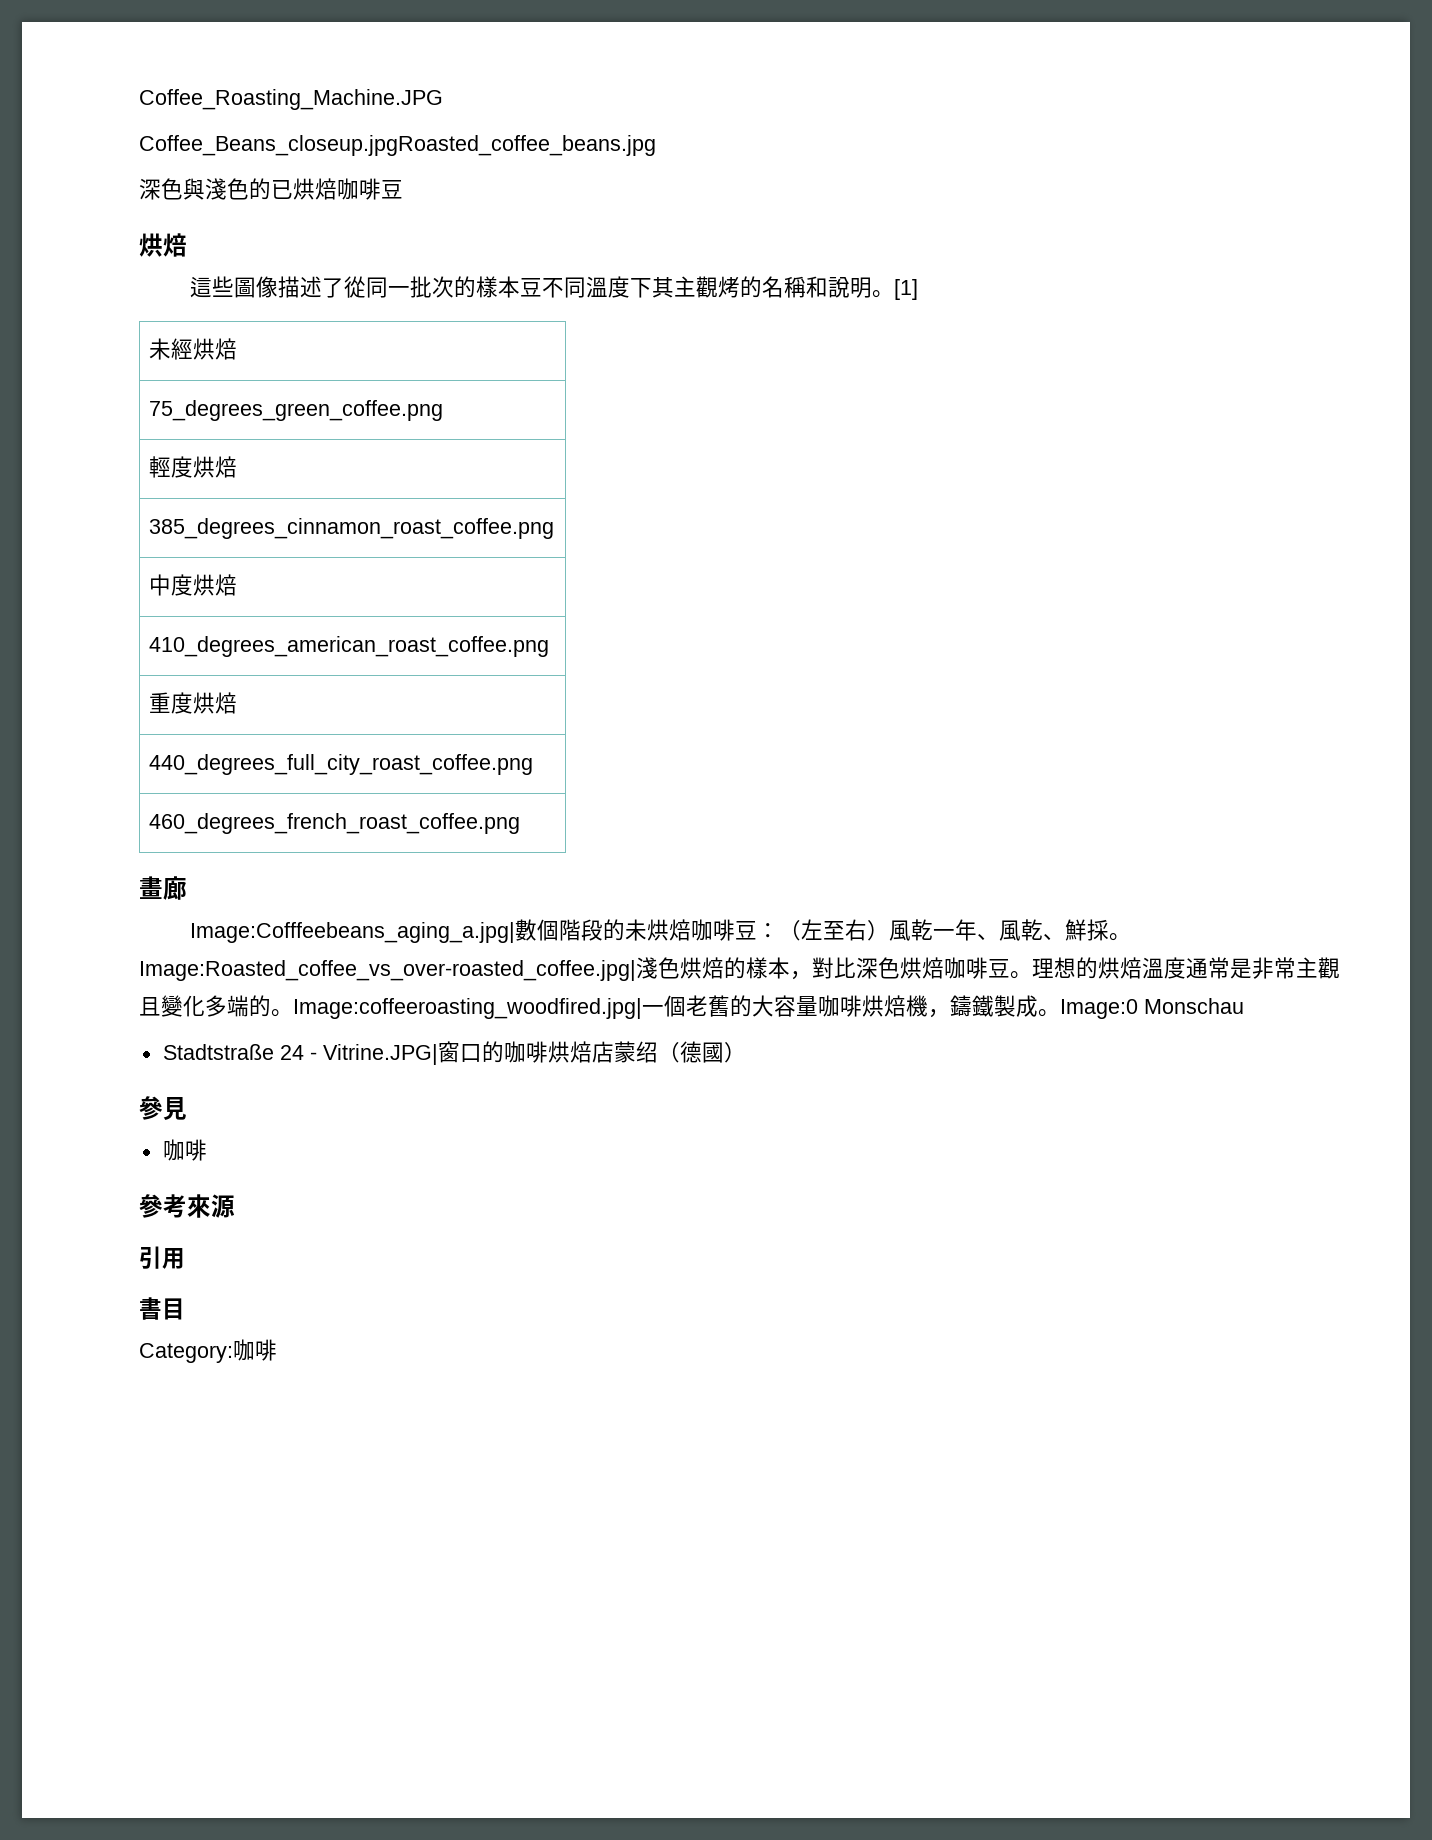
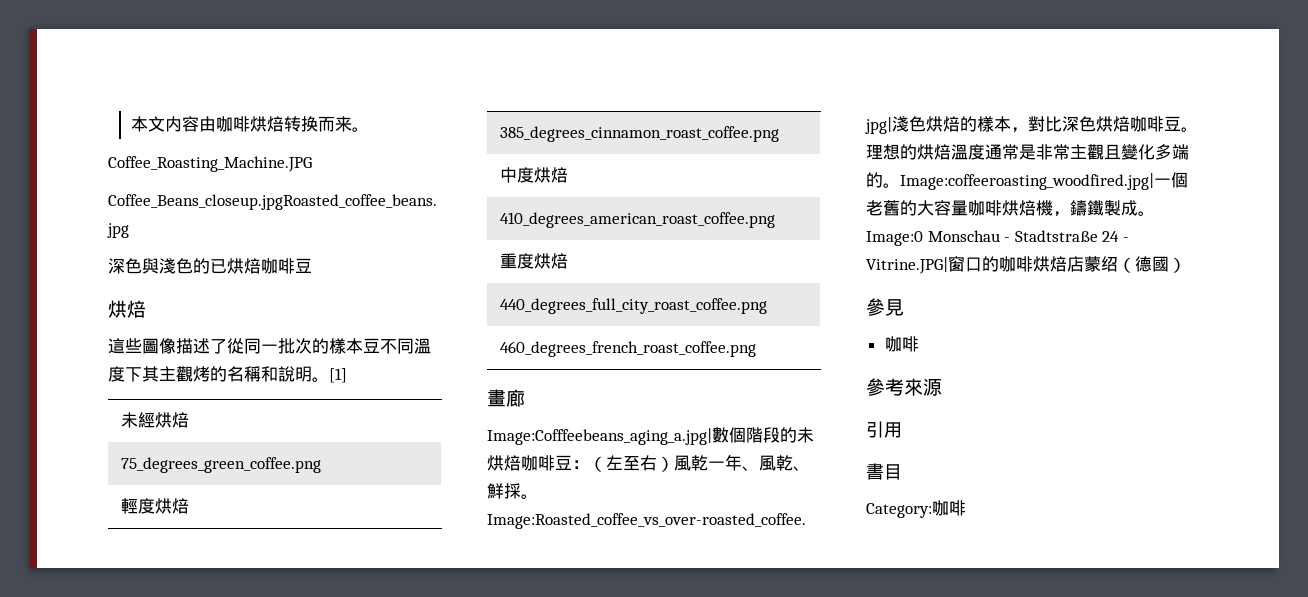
+ 本文内容由咖啡烘焙转换而来。
- Image:0 Monschau
- Stadtstraße 24 - Vitrine.JPG|窗口的咖啡烘焙店蒙绍（德國）
+ Image:0 Monschau - Stadtstraße 24 - Vitrine.JPG|窗口的咖啡烘焙店蒙绍（德國）

